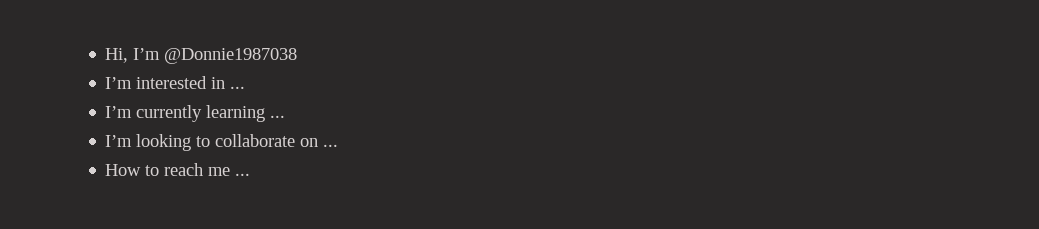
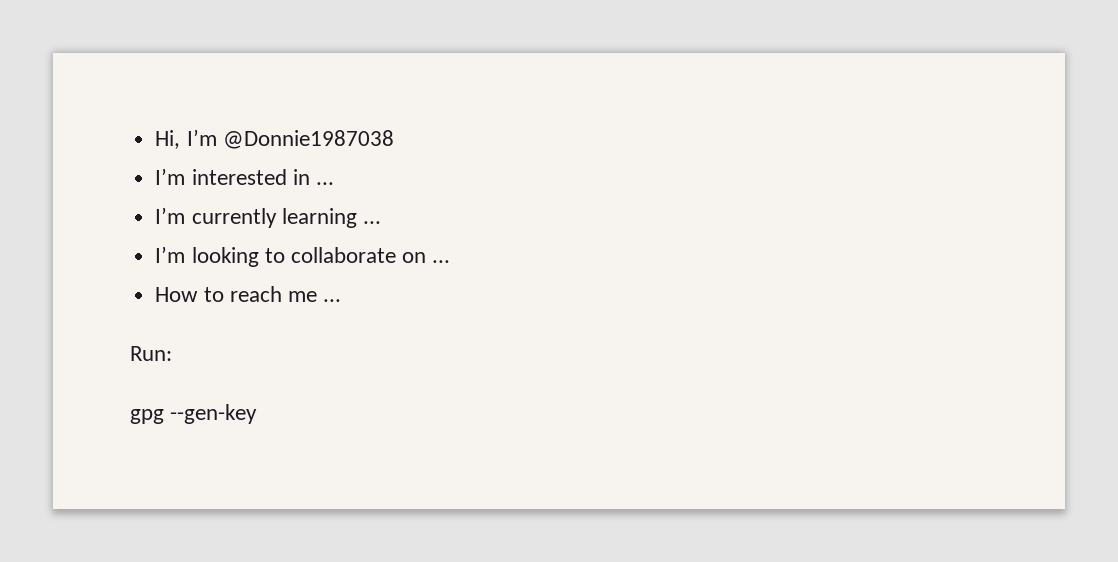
+ Run:
+ gpg --gen-key

